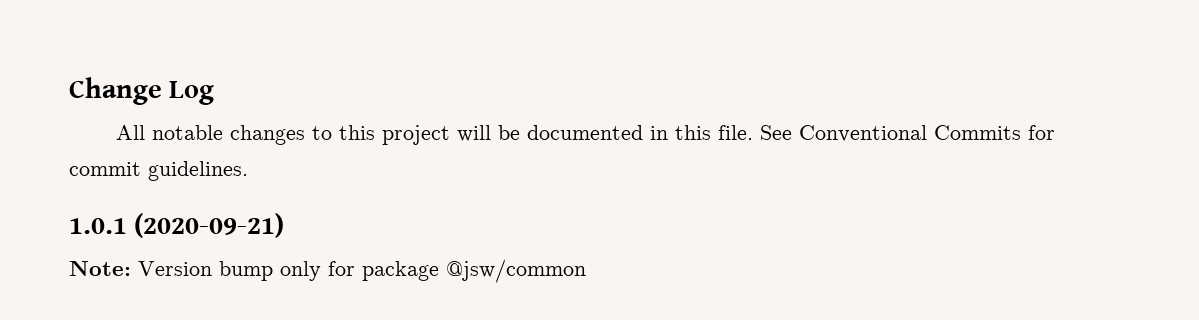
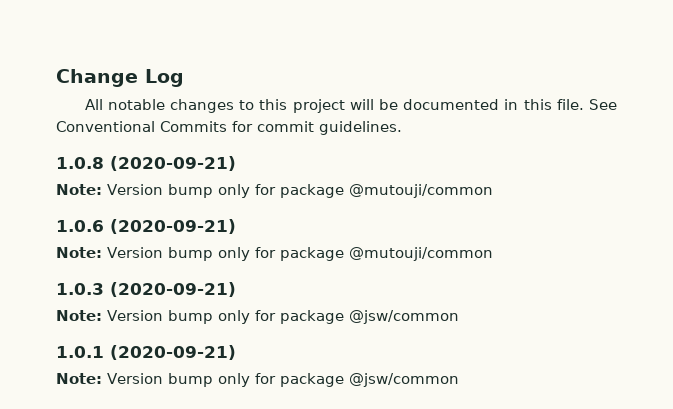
+ 1.0.8 (2020-09-21)
+ Note: Version bump only for package @mutouji/common
+ 1.0.6 (2020-09-21)
+ Note: Version bump only for package @mutouji/common
+ 1.0.3 (2020-09-21)
+ Note: Version bump only for package @jsw/common

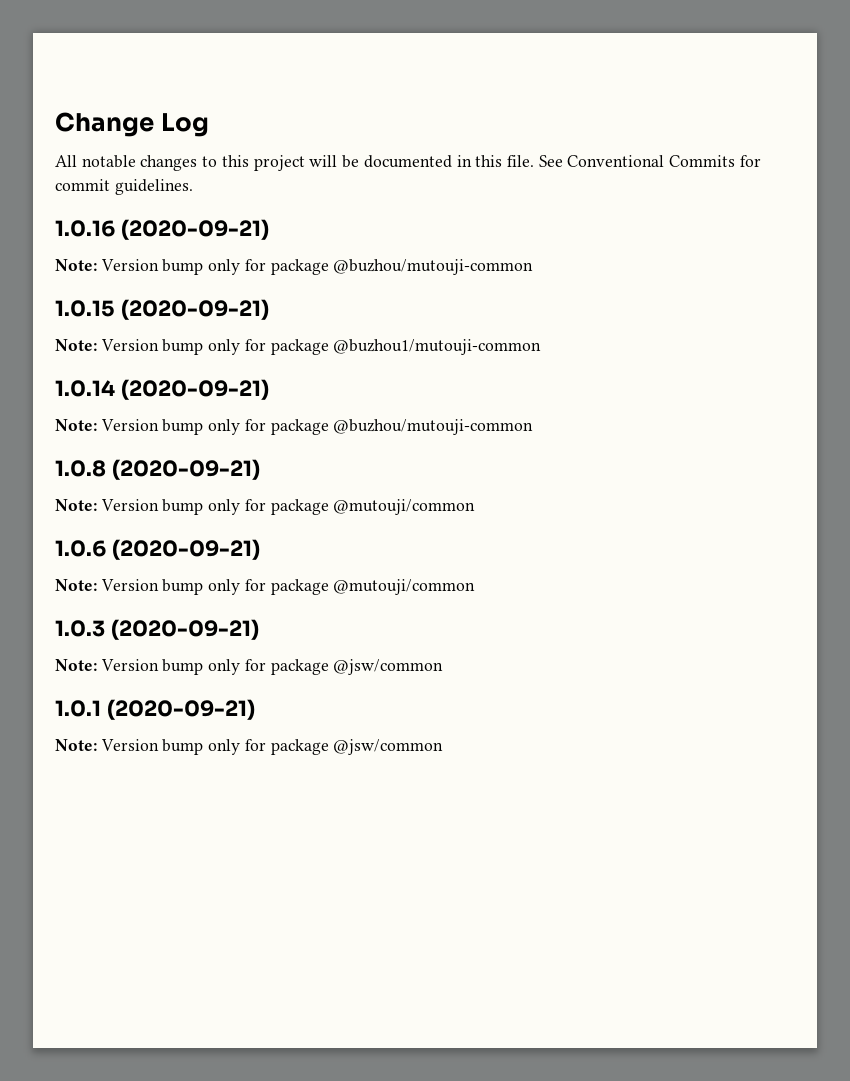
+ 1.0.16 (2020-09-21)
+ Note: Version bump only for package @buzhou/mutouji-common
+ 1.0.15 (2020-09-21)
+ Note: Version bump only for package @buzhou1/mutouji-common
+ 1.0.14 (2020-09-21)
+ Note: Version bump only for package @buzhou/mutouji-common

